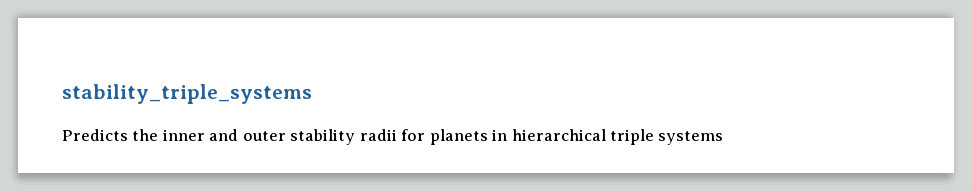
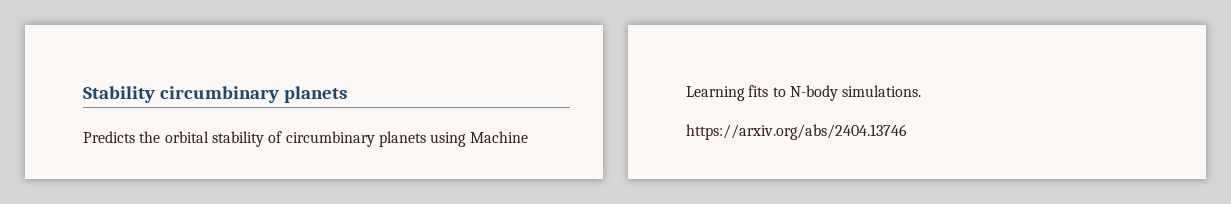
- stability_triple_systems
+ Stability circumbinary planets
- Predicts the inner and outer stability radii for planets in hierarchical triple systems
+ Predicts the orbital stability of circumbinary planets using Machine Learning fits to N-body simulations.
+ https://arxiv.org/abs/2404.13746

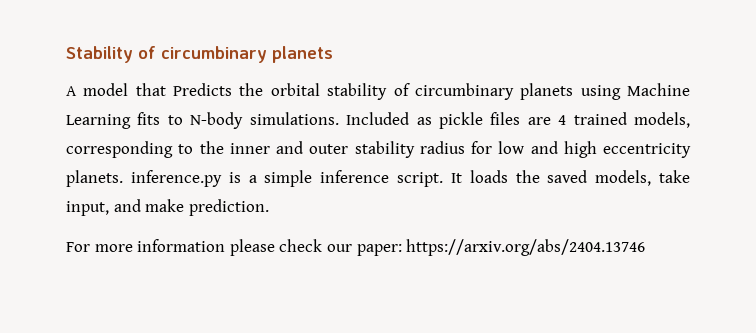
- Stability circumbinary planets
+ Stability of circumbinary planets
- Predicts the orbital stability of circumbinary planets using Machine Learning fits to N-body simulations.
- https://arxiv.org/abs/2404.13746
+ A model that Predicts the orbital stability of circumbinary planets using Machine Learning fits to N-body simulations. Included as pickle files are 4 trained models, corresponding to the inner and outer stability radius for low and high eccentricity planets. inference.py is a simple inference script. It loads the saved models, take input, and make prediction.
+ For more information please check our paper: https://arxiv.org/abs/2404.13746

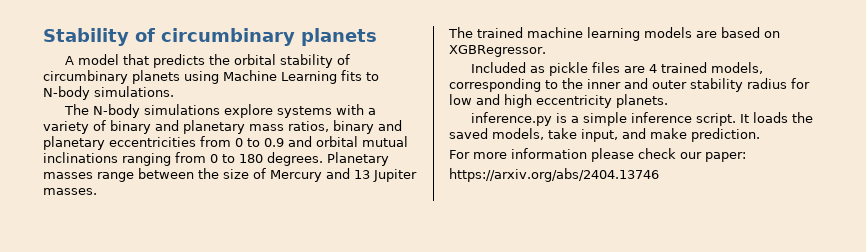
- A model that Predicts the orbital stability of circumbinary planets using Machine Learning fits to N-body simulations. Included as pickle files are 4 trained models, corresponding to the inner and outer stability radius for low and high eccentricity planets. inference.py is a simple inference script.
+ A model that predicts the orbital stability of circumbinary planets using Machine Learning fits to N-body simulations.
+ The N-body simulations explore systems with a variety of binary and planetary mass ratios, binary and planetary eccentricities from 0 to 0.9 and orbital mutual inclinations ranging from 0 to 180 degrees. Planetary masses range between the size of Mercury and 13 Jupiter masses.
+ The trained machine learning models are based on XGBRegressor.
+ Included as pickle files are 4 trained models, corresponding to the inner and outer stability radius for low and high eccentricity planets.
+ inference.py is a simple inference script.
- For more information please check our paper: https://arxiv.org/abs/2404.13746
+ For more information please check our paper:
+ https://arxiv.org/abs/2404.13746

